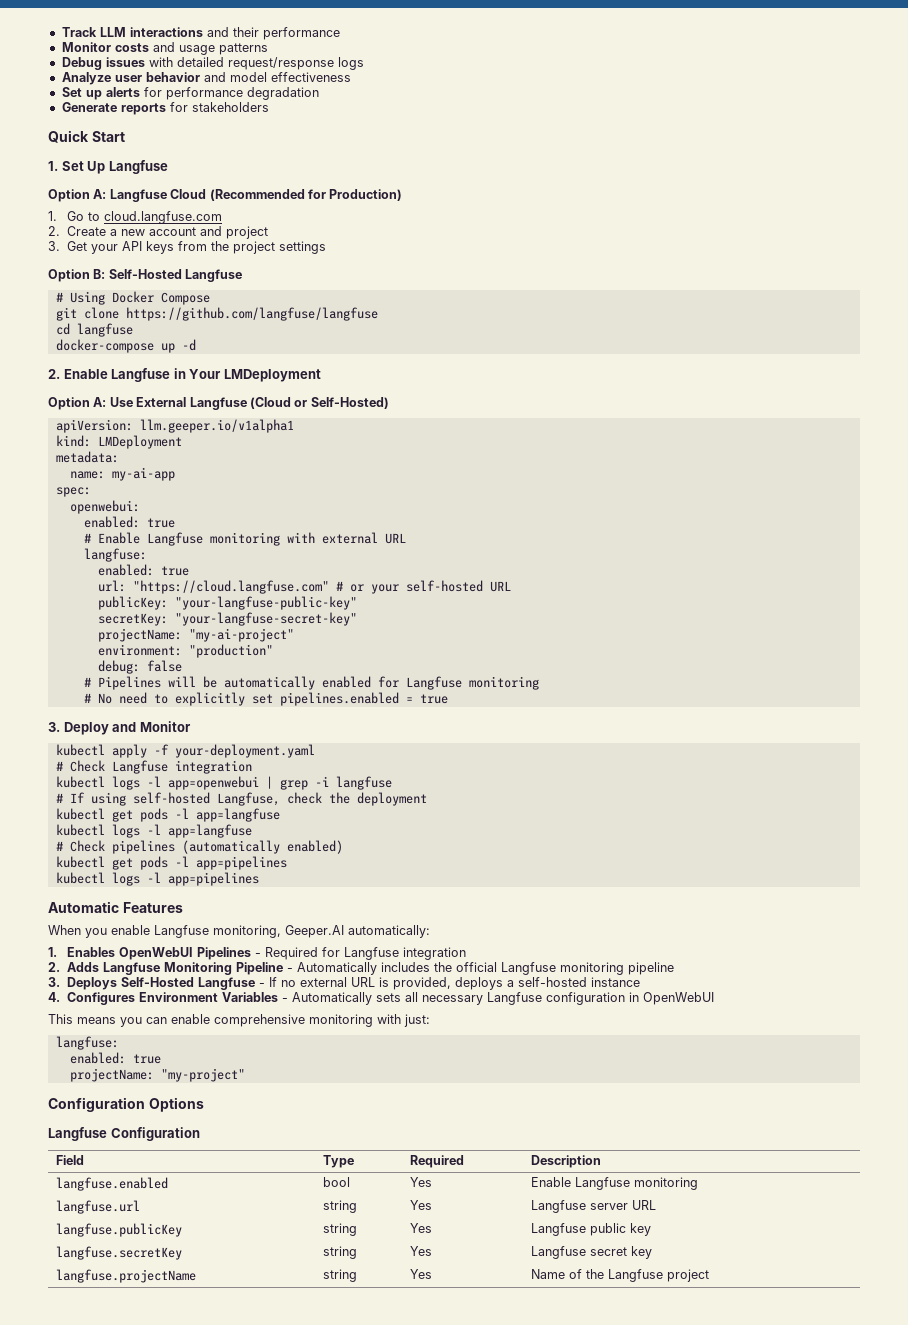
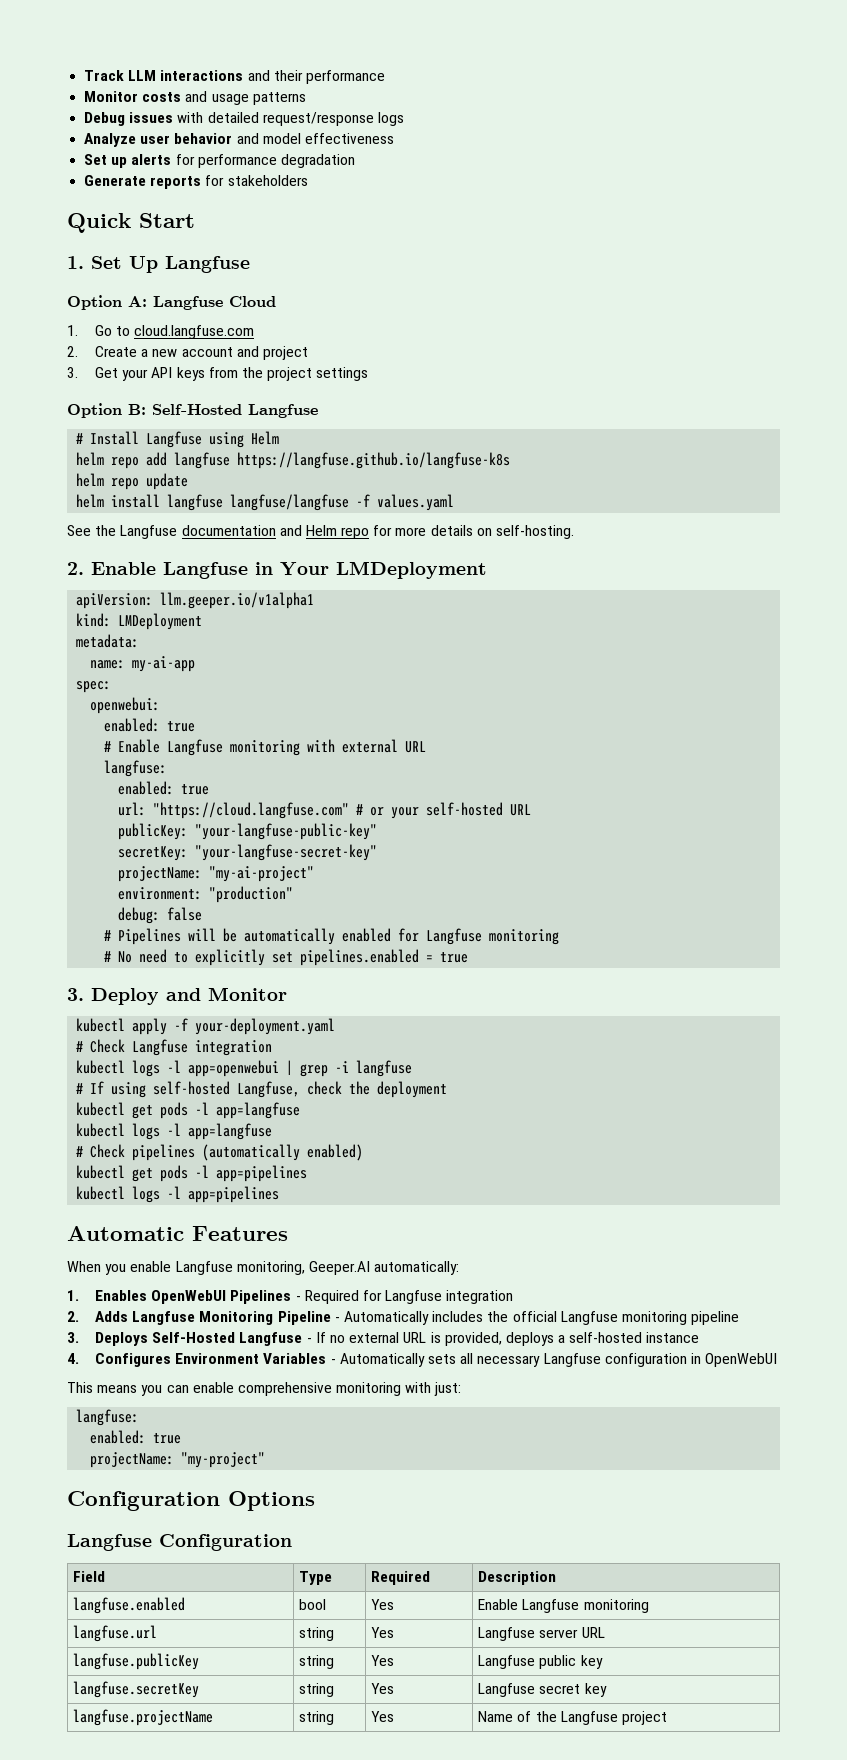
- Option A: Langfuse Cloud (Recommended for Production)
+ Option A: Langfuse Cloud
- # Using Docker Compose
- git clone https://github.com/langfuse/langfuse
- cd langfuse
- docker-compose up -d
+ # Install Langfuse using Helm
+ helm repo add langfuse https://langfuse.github.io/langfuse-k8s
+ helm repo update
+ helm install langfuse langfuse/langfuse -f values.yaml
+ See the Langfuse documentation and Helm repo for more details on self-hosting.
- Option A: Use External Langfuse (Cloud or Self-Hosted)

